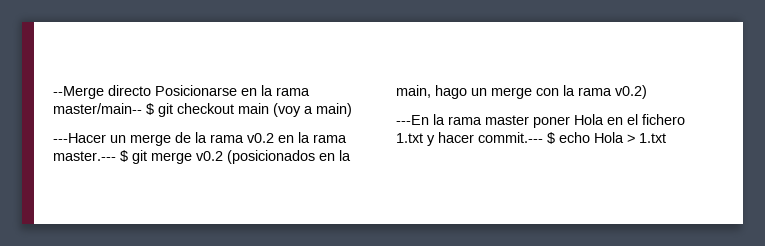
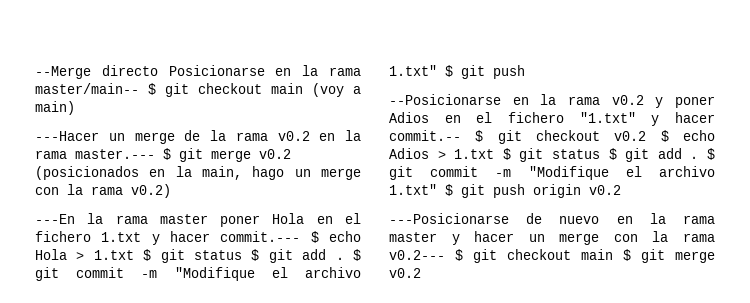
- ---En la rama master poner Hola en el fichero 1.txt y hacer commit.--- $ echo Hola > 1.txt
+ ---En la rama master poner Hola en el fichero 1.txt y hacer commit.--- $ echo Hola > 1.txt $ git status $ git add . $ git commit -m "Modifique el archivo 1.txt" $ git push
+ --Posicionarse en la rama v0.2 y poner Adios en el fichero "1.txt" y hacer commit.-- $ git checkout v0.2 $ echo Adios > 1.txt $ git status $ git add . $ git commit -m "Modifique el archivo 1.txt" $ git push origin v0.2
+ ---Posicionarse de nuevo en la rama master y hacer un merge con la rama v0.2--- $ git checkout main $ git merge v0.2

